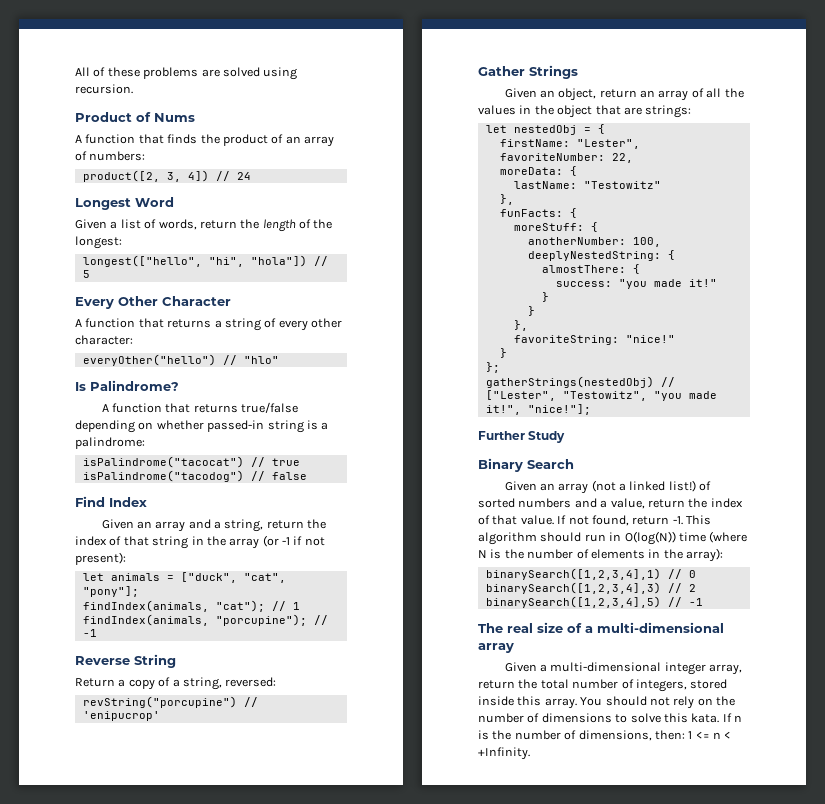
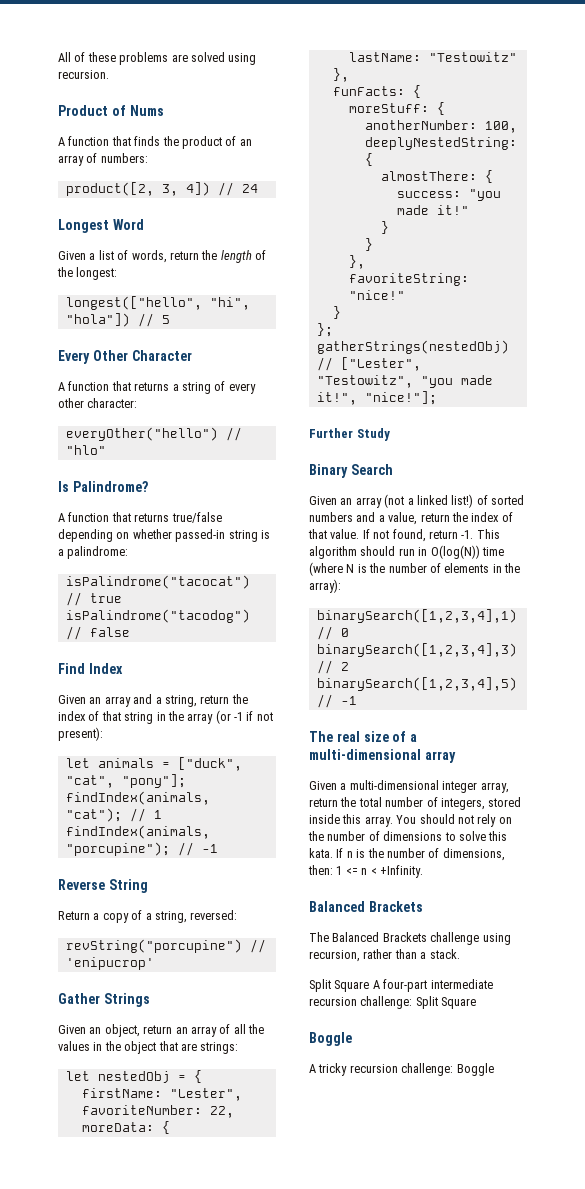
  If n is the number of dimensions, then: 1 <= n < +Infinity.
+ Balanced Brackets
+ The Balanced Brackets challenge using recursion, rather than a stack.
+ Split Square A four-part intermediate recursion challenge: Split Square
+ Boggle
+ A tricky recursion challenge: Boggle

